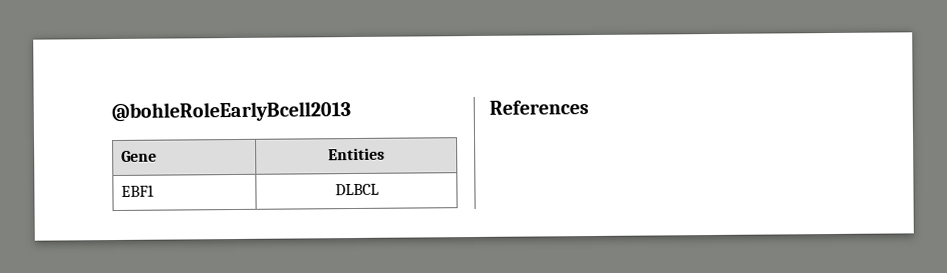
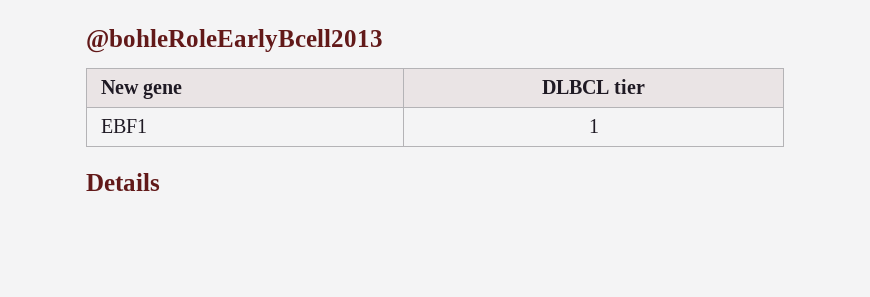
- Gene | Entities
+ New gene | DLBCL tier
- EBF1 | DLBCL
- References
+ EBF1 | 1
+ Details

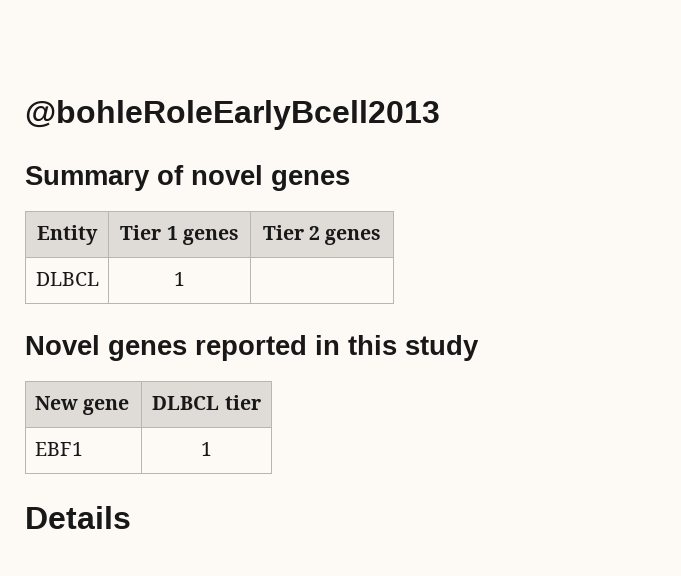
+ Summary of novel genes
+ Entity | Tier 1 genes | Tier 2 genes
+ DLBCL | 1 |
+ Novel genes reported in this study

